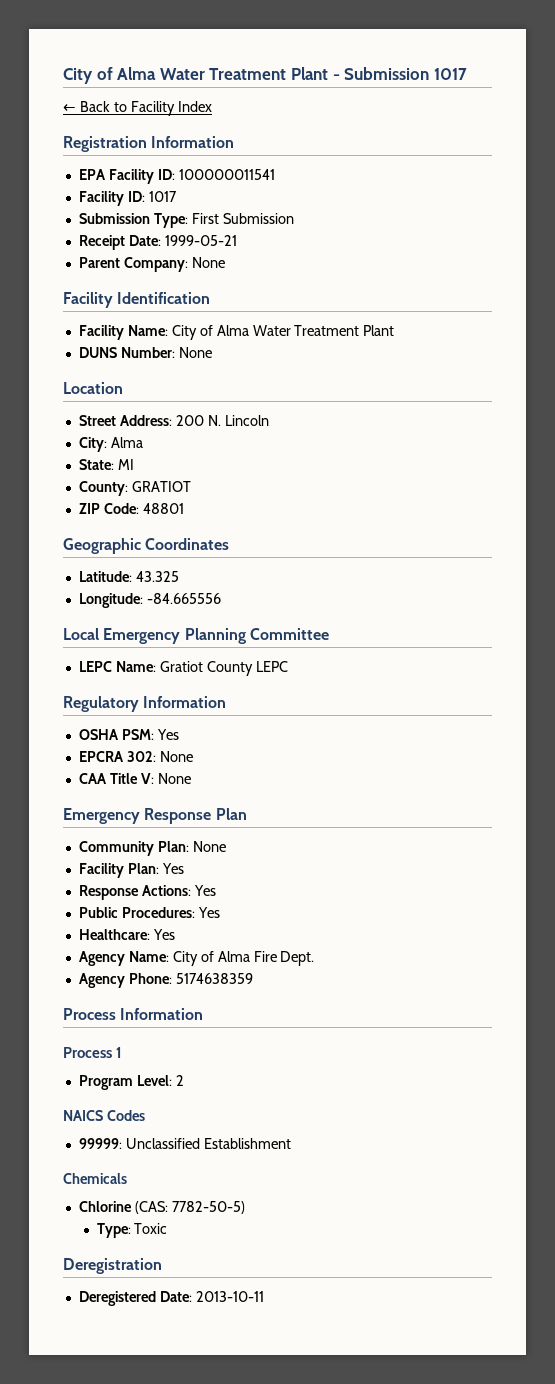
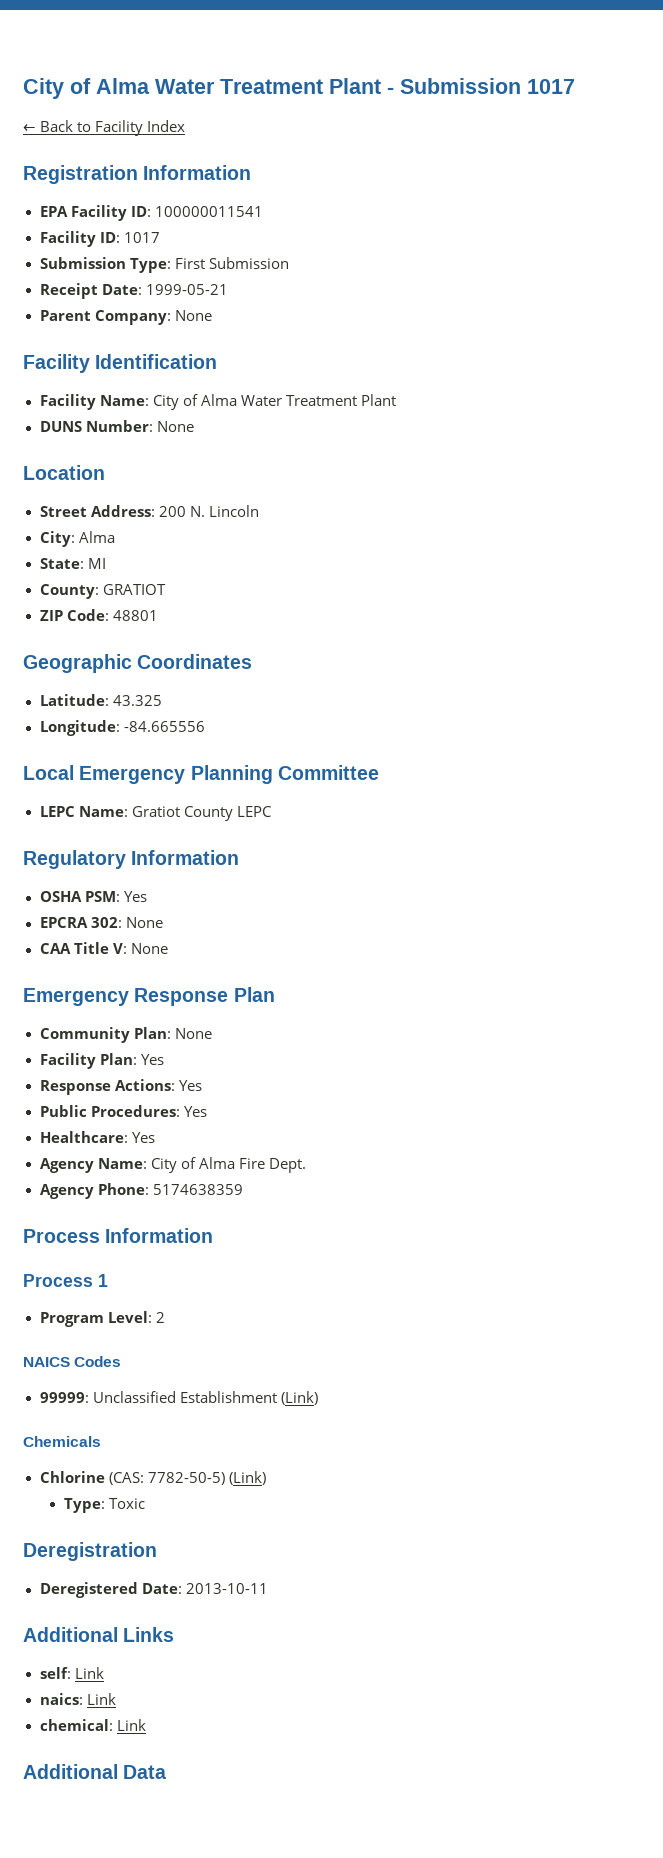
- 99999: Unclassified Establishment
+ 99999: Unclassified Establishment (Link)
- Chlorine (CAS: 7782-50-5)
+ Chlorine (CAS: 7782-50-5) (Link)
+ Additional Links
+ self: Link
+ naics: Link
+ chemical: Link
+ Additional Data

